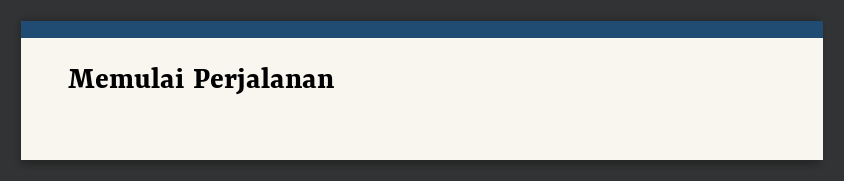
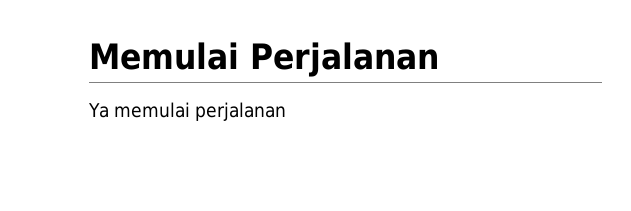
+ Ya memulai perjalanan

